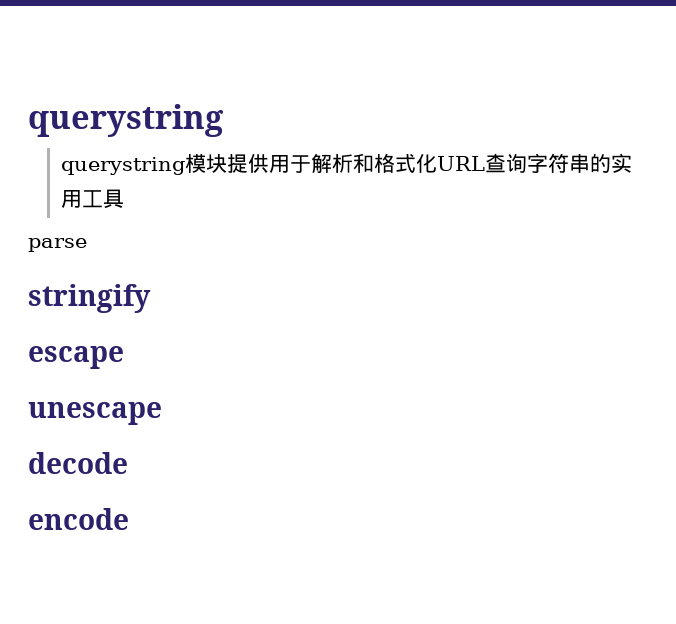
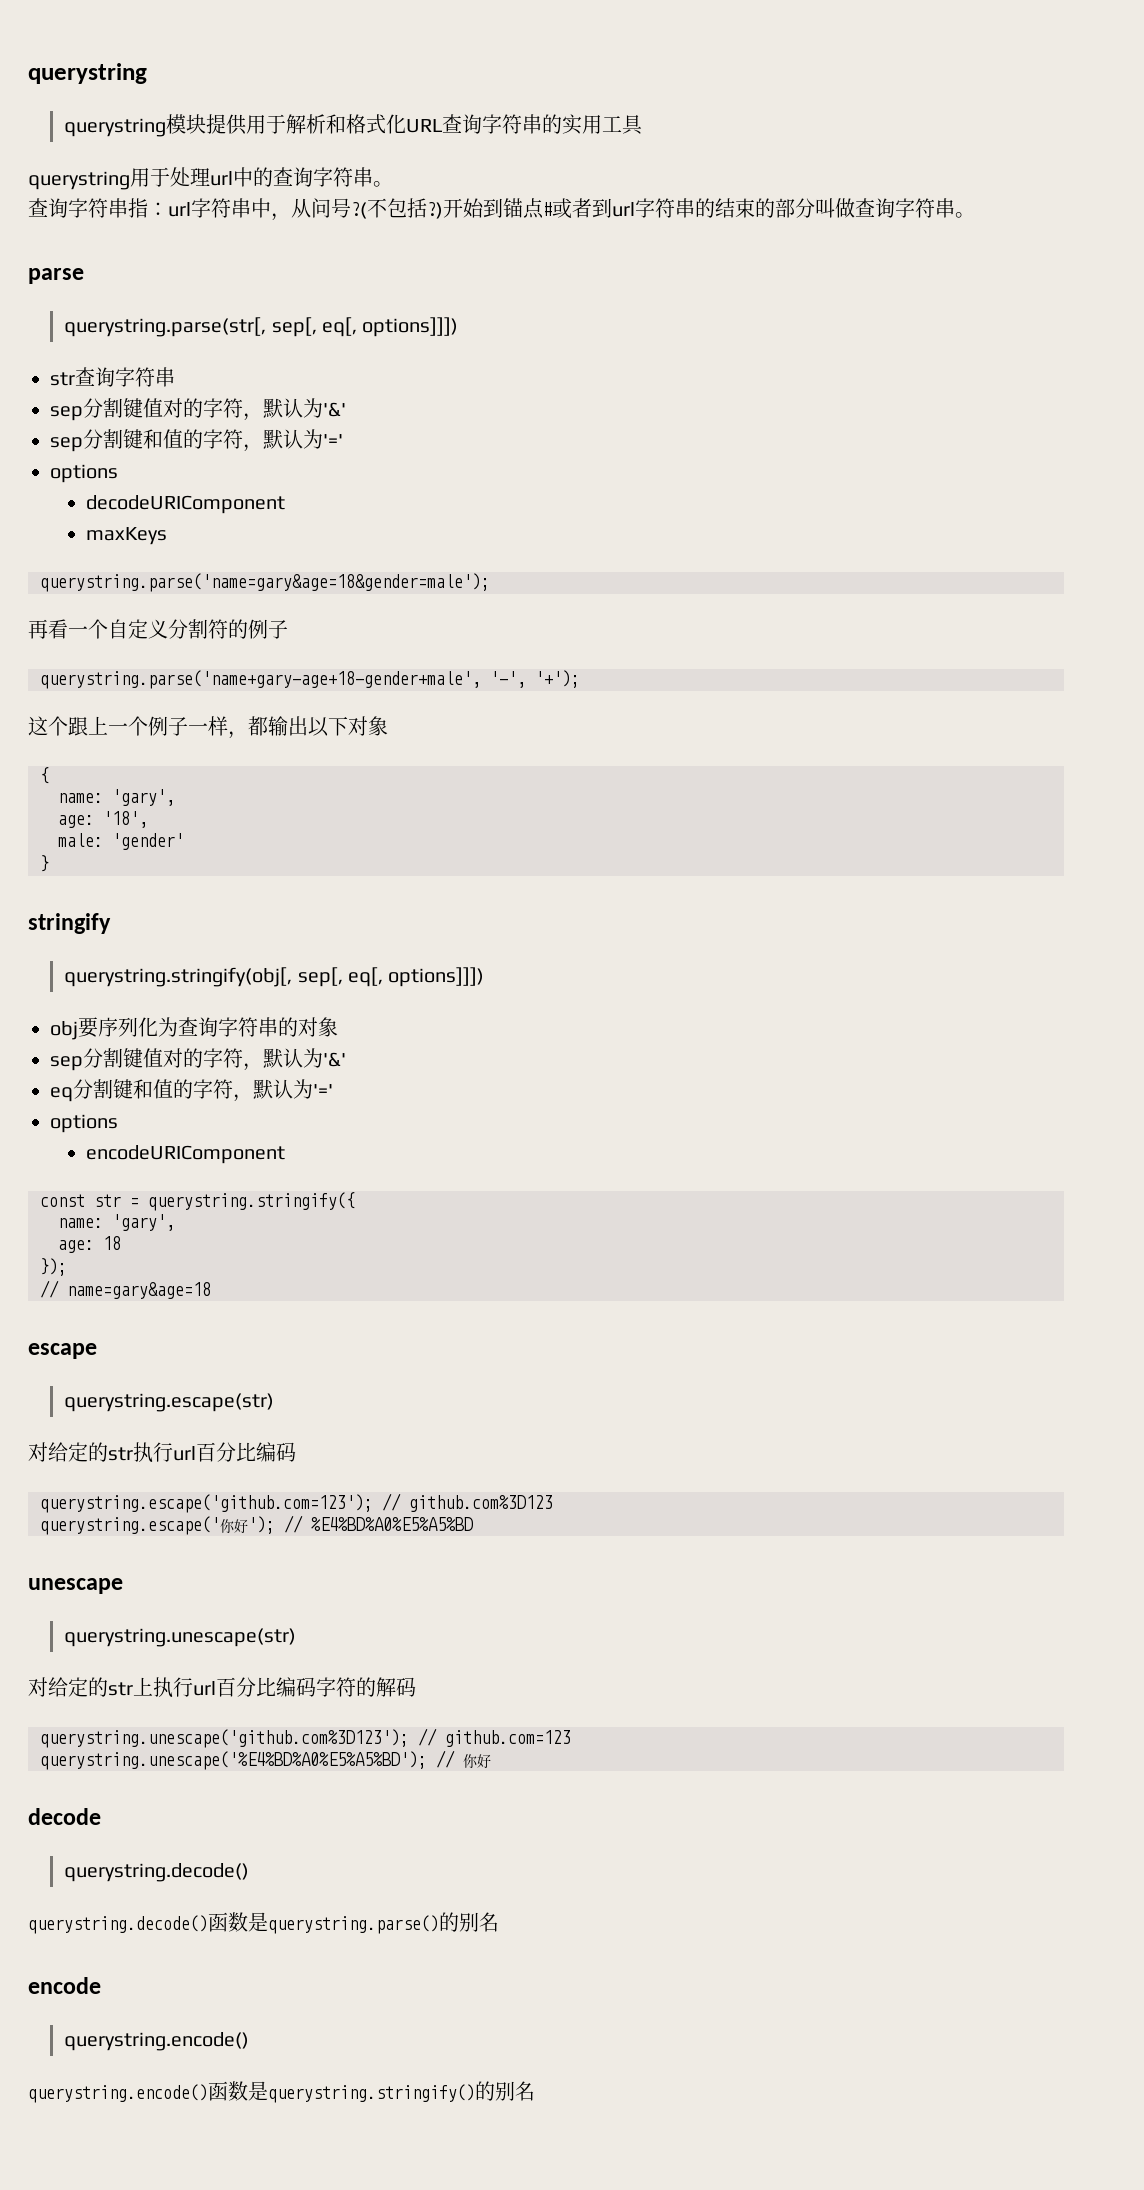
+ querystring用于处理url中的查询字符串。
+ 查询字符串指：url字符串中，从问号?(不包括?)开始到锚点#或者到url字符串的结束的部分叫做查询字符串。
  parse
+ querystring.parse(str[, sep[, eq[, options]]])
+ str查询字符串
+ sep分割键值对的字符，默认为'&'
+ sep分割键和值的字符，默认为'='
+ options
+ decodeURIComponent
+ maxKeys
+ querystring.parse('name=gary&age=18&gender=male');
+ 再看一个自定义分割符的例子
+ querystring.parse('name+gary-age+18-gender+male', '-', '+');
+ 这个跟上一个例子一样，都输出以下对象
+ {
+ name: 'gary',
+ age: '18',
+ male: 'gender'
+ }
  stringify
+ querystring.stringify(obj[, sep[, eq[, options]]])
+ obj要序列化为查询字符串的对象
+ sep分割键值对的字符，默认为'&'
+ eq分割键和值的字符，默认为'='
+ options
+ encodeURIComponent
+ const str = querystring.stringify({
+ name: 'gary',
+ age: 18
+ });
+ // name=gary&age=18
  escape
+ querystring.escape(str)
+ 对给定的str执行url百分比编码
+ querystring.escape('github.com=123'); // github.com%3D123
+ querystring.escape('你好'); // %E4%BD%A0%E5%A5%BD
  unescape
+ querystring.unescape(str)
+ 对给定的str上执行url百分比编码字符的解码
+ querystring.unescape('github.com%3D123'); // github.com=123
+ querystring.unescape('%E4%BD%A0%E5%A5%BD'); // 你好
  decode
+ querystring.decode()
+ querystring.decode()函数是querystring.parse()的别名
  encode
+ querystring.encode()
+ querystring.encode()函数是querystring.stringify()的别名

